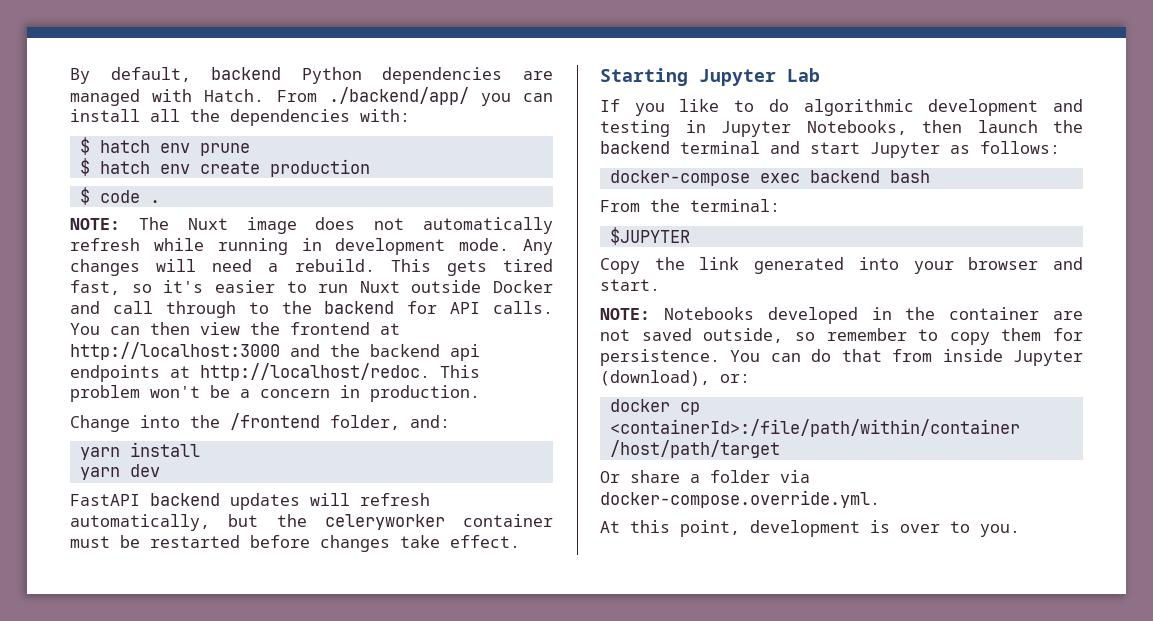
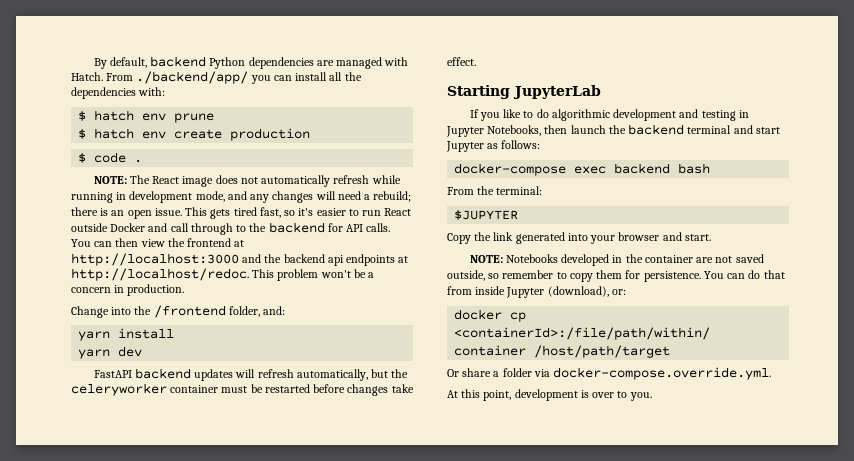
- NOTE: The Nuxt image does not automatically refresh while running in development mode. Any changes will need a rebuild.
+ NOTE: The React image does not automatically refresh while running in development mode, and any changes will need a rebuild; there is an open issue.
- This gets tired fast, so it's easier to run Nuxt outside Docker and call through to the backend for API calls.
+ This gets tired fast, so it's easier to run React outside Docker and call through to the backend for API calls.
- Starting Jupyter Lab
+ Starting JupyterLab

